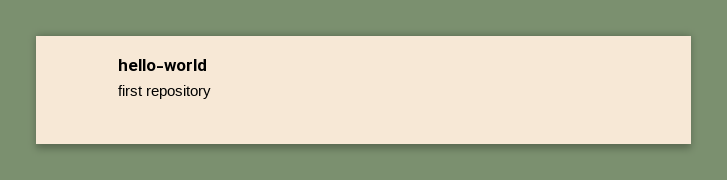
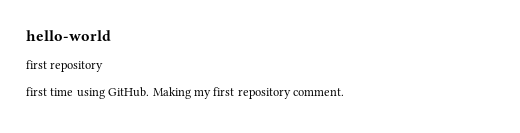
+ first time using GitHub. Making my first repository comment.

